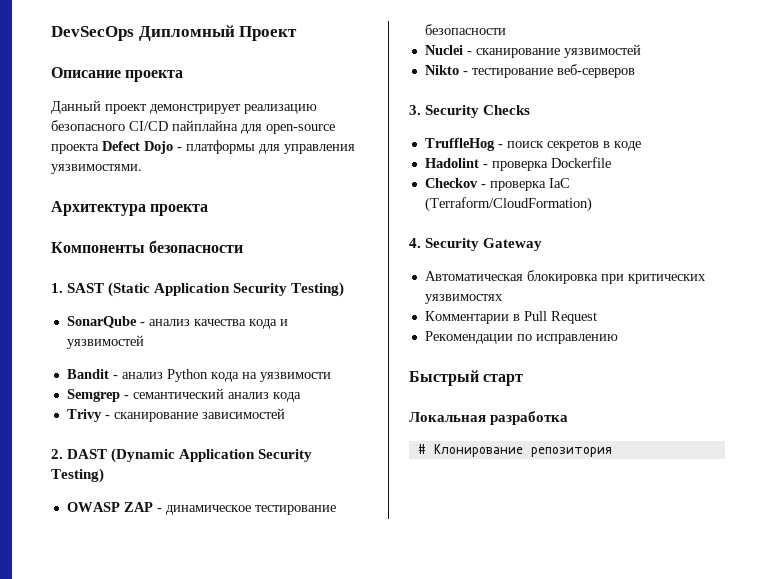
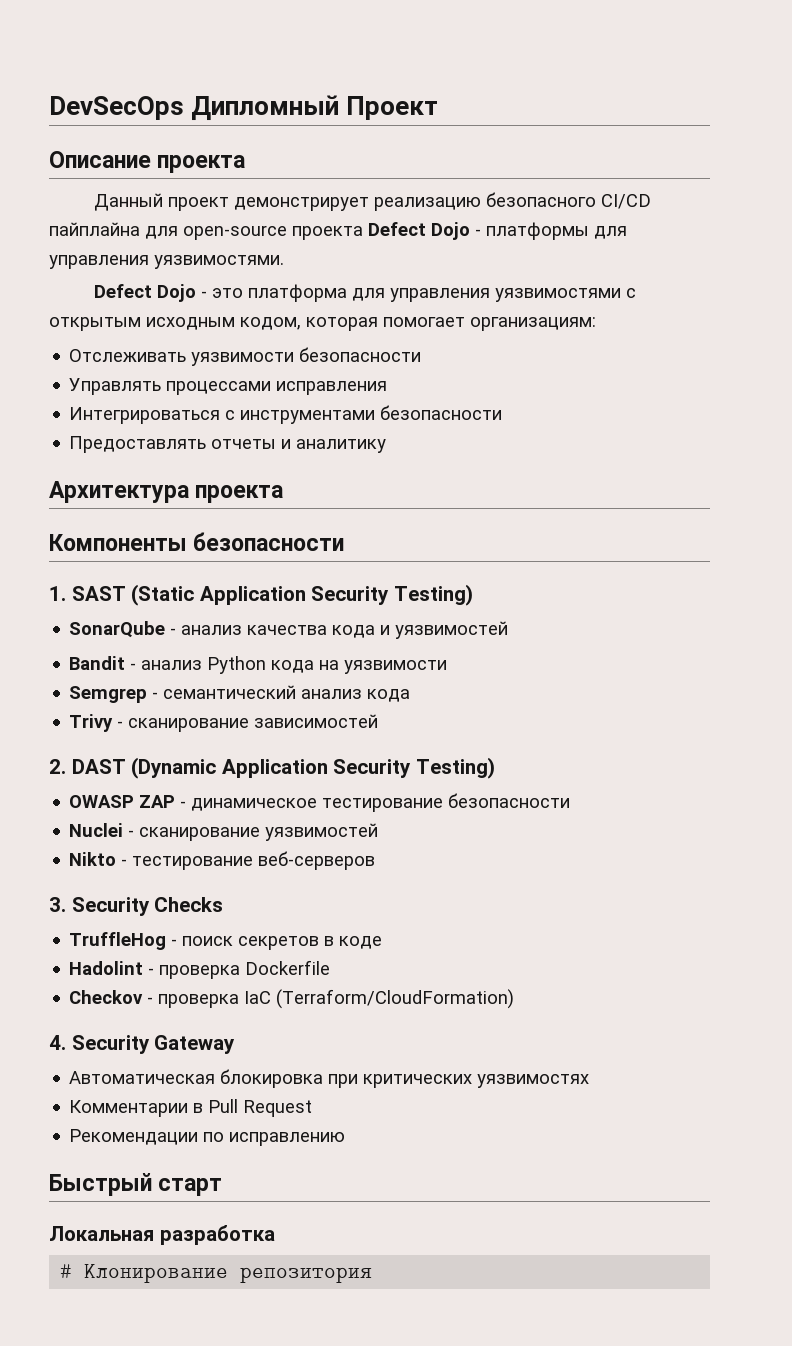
+ Defect Dojo - это платформа для управления уязвимостями с открытым исходным кодом, которая помогает организациям:
+ Отслеживать уязвимости безопасности
+ Управлять процессами исправления
+ Интегрироваться с инструментами безопасности
+ Предоставлять отчеты и аналитику

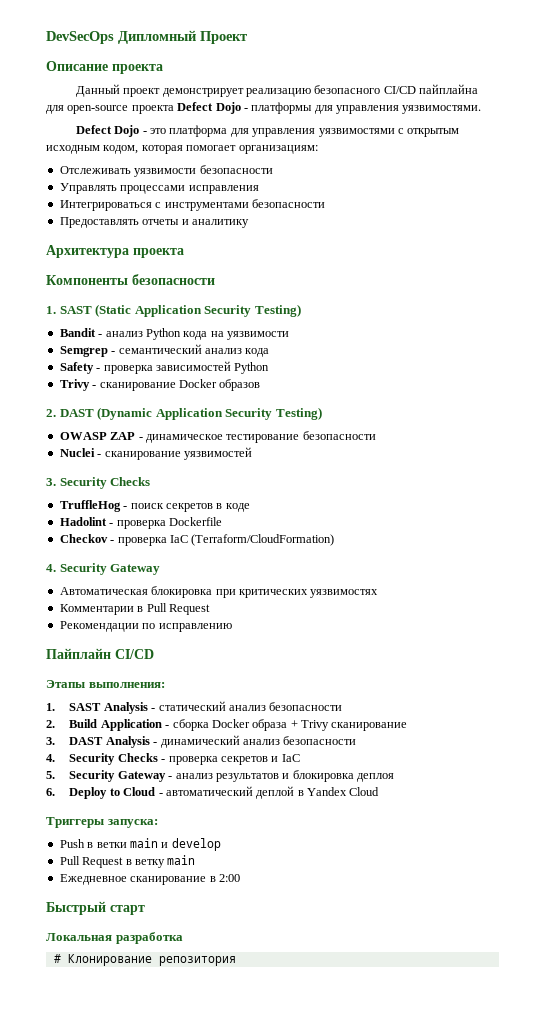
- SonarQube - анализ качества кода и уязвимостей
+ Safety - проверка зависимостей Python
- Trivy - сканирование зависимостей
+ Trivy - сканирование Docker образов
- Nikto - тестирование веб-серверов
+ Пайплайн CI/CD
+ Этапы выполнения:
+ 1. SAST Analysis - статический анализ безопасности
+ 2. Build Application - сборка Docker образа + Trivy сканирование
+ 3. DAST Analysis - динамический анализ безопасности
+ 4. Security Checks - проверка секретов и IaC
+ 5. Security Gateway - анализ результатов и блокировка деплоя
+ 6. Deploy to Cloud - автоматический деплой в Yandex Cloud
+ Триггеры запуска:
+ Push в ветки main и develop
+ Pull Request в ветку main
+ Ежедневное сканирование в 2:00

